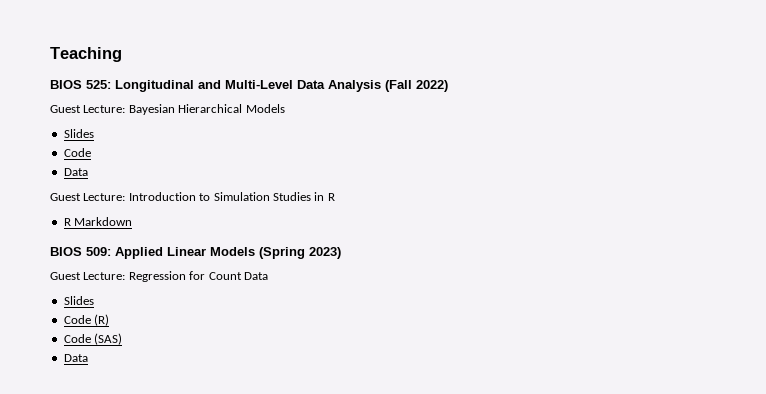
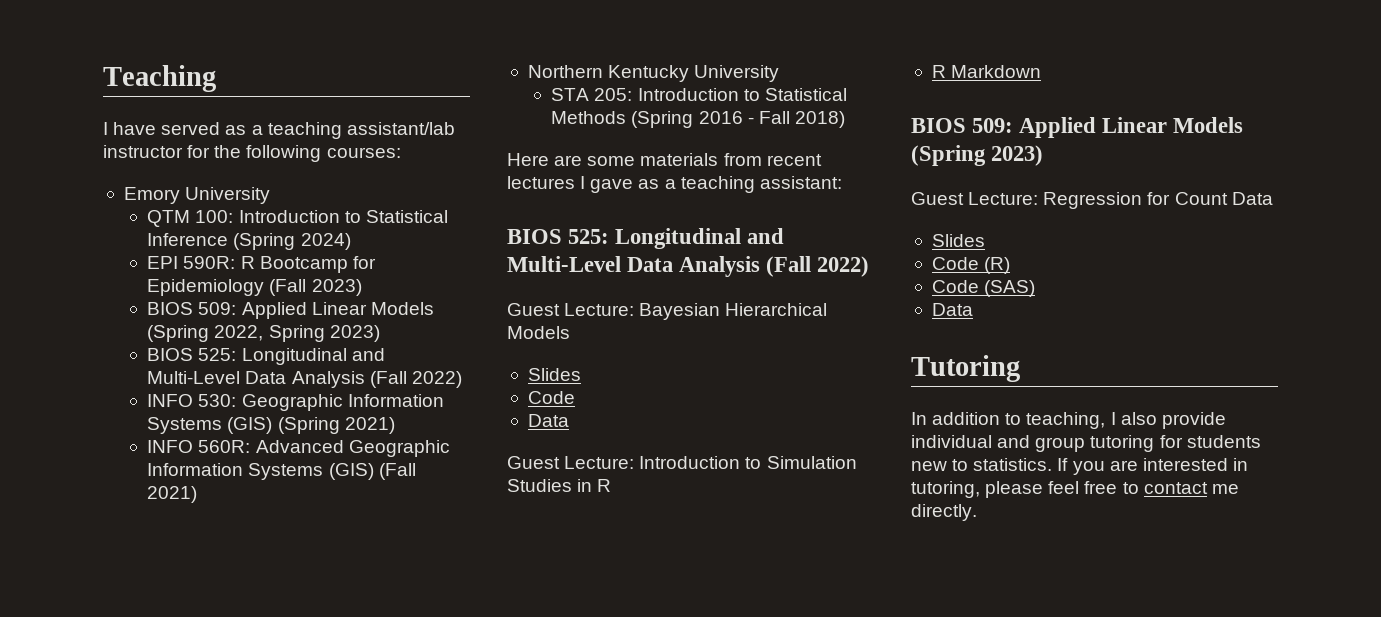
+ I have served as a teaching assistant/lab instructor for the following courses:
+ Emory University
+ QTM 100: Introduction to Statistical Inference (Spring 2024)
+ EPI 590R: R Bootcamp for Epidemiology (Fall 2023)
+ BIOS 509: Applied Linear Models (Spring 2022, Spring 2023)
+ BIOS 525: Longitudinal and Multi-Level Data Analysis (Fall 2022)
+ INFO 530: Geographic Information Systems (GIS) (Spring 2021)
+ INFO 560R: Advanced Geographic Information Systems (GIS) (Fall 2021)
+ Northern Kentucky University
+ STA 205: Introduction to Statistical Methods (Spring 2016 - Fall 2018)
+ Here are some materials from recent lectures I gave as a teaching assistant:
+ Tutoring
+ In addition to teaching, I also provide individual and group tutoring for students new to statistics. If you are interested in tutoring, please feel free to contact me directly.

